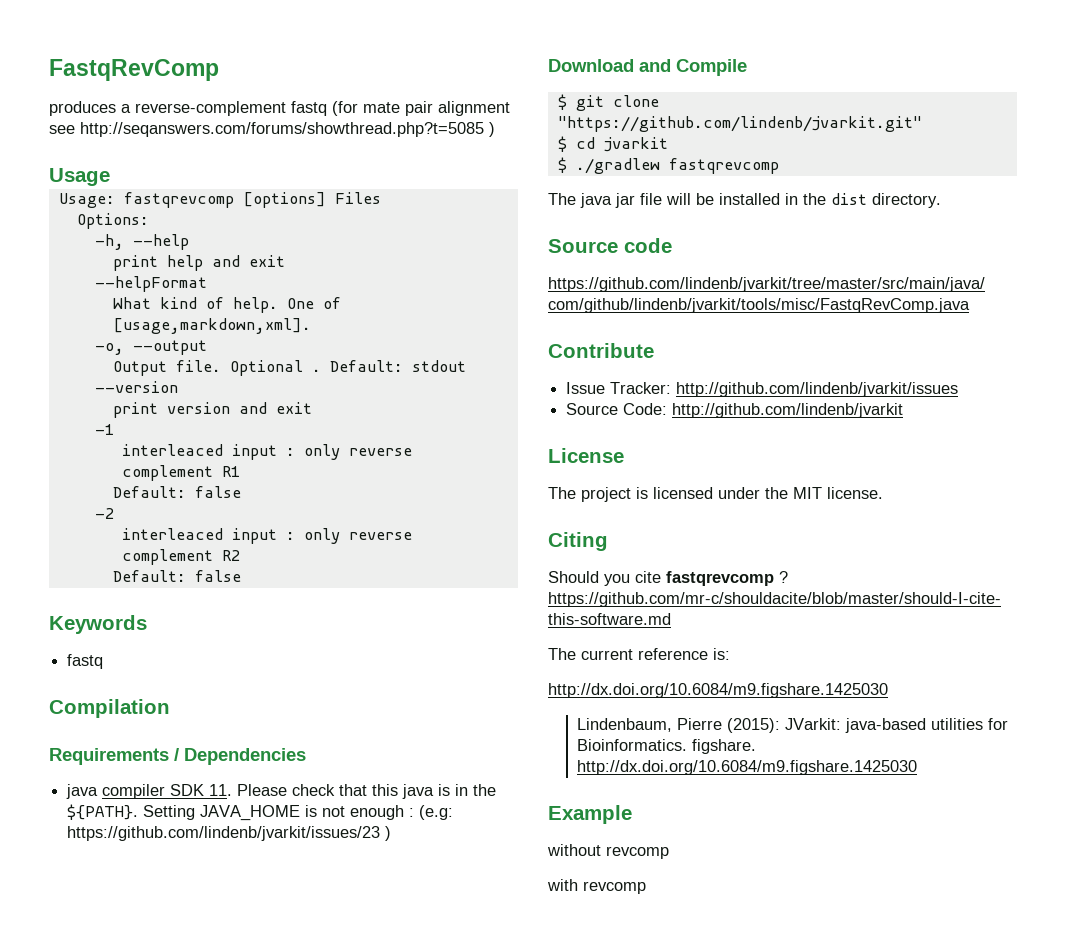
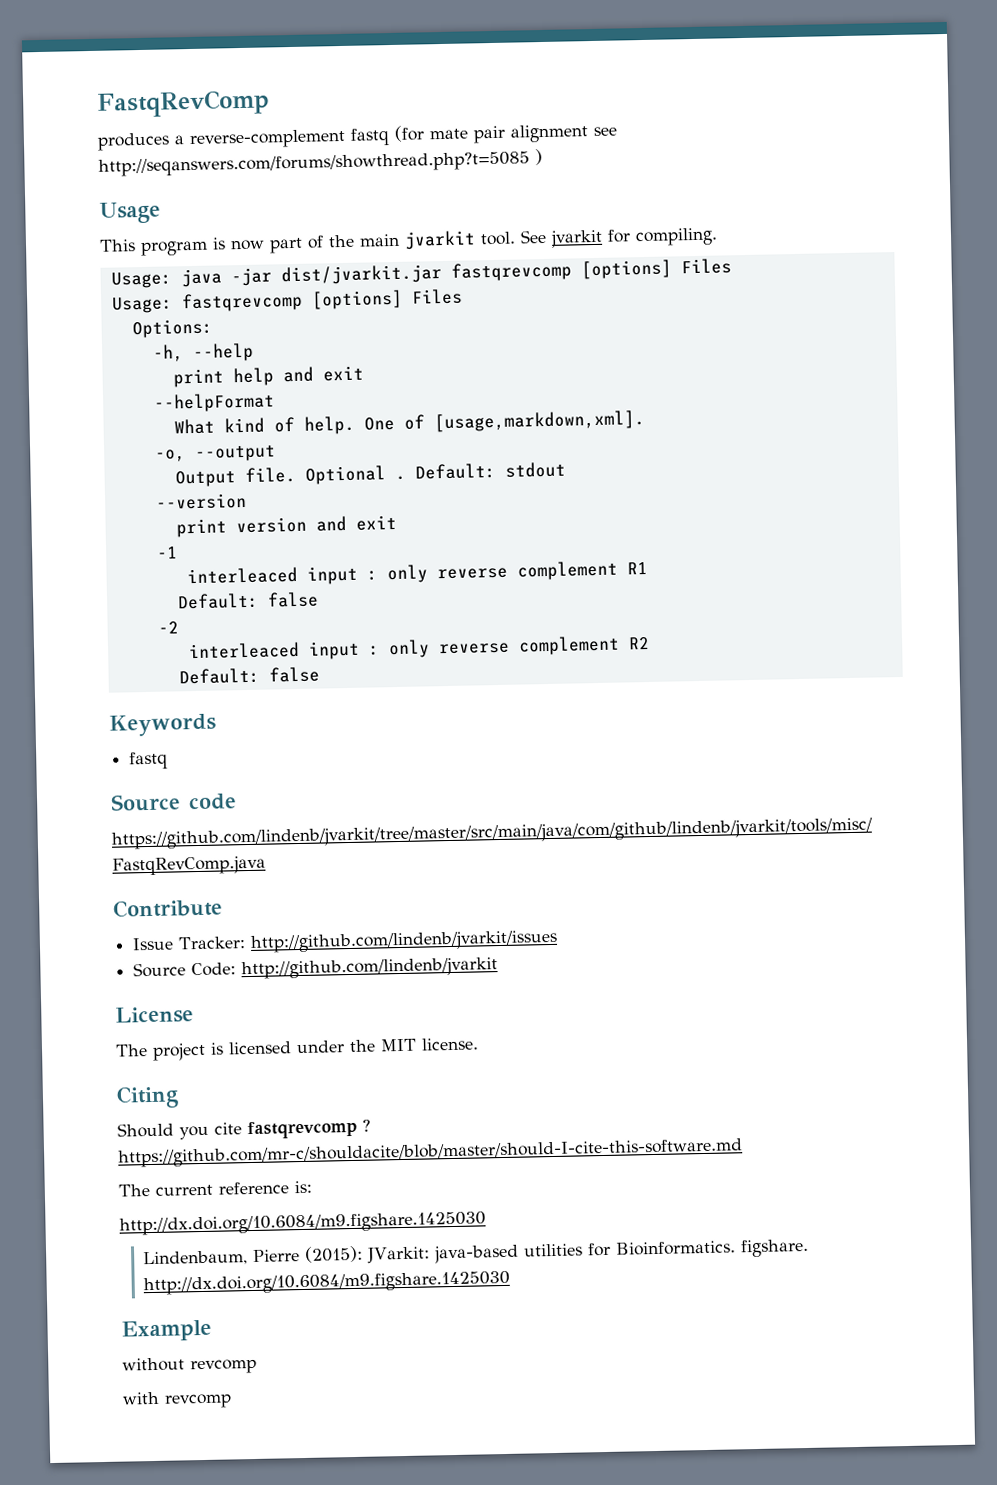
+ This program is now part of the main jvarkit tool. See jvarkit for compiling.
+ Usage: java -jar dist/jvarkit.jar fastqrevcomp [options] Files
- Compilation
- Requirements / Dependencies
- java compiler SDK 11. Please check that this java is in the ${PATH}. Setting JAVA_HOME is not enough : (e.g: https://github.com/lindenb/jvarkit/issues/23 )
- Download and Compile
- $ git clone "https://github.com/lindenb/jvarkit.git"
- $ cd jvarkit
- $ ./gradlew fastqrevcomp
- The java jar file will be installed in the dist directory.

